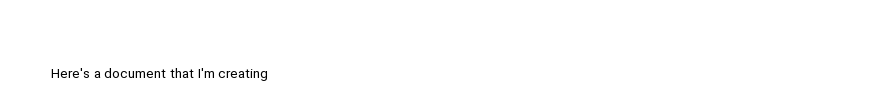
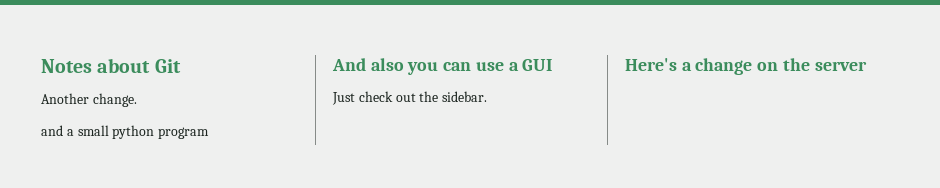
- Here's a document that I'm creating
+ Notes about Git
+ Another change.
+ and a small python program
+ And also you can use a GUI
+ Just check out the sidebar.
+ Here's a change on the server

